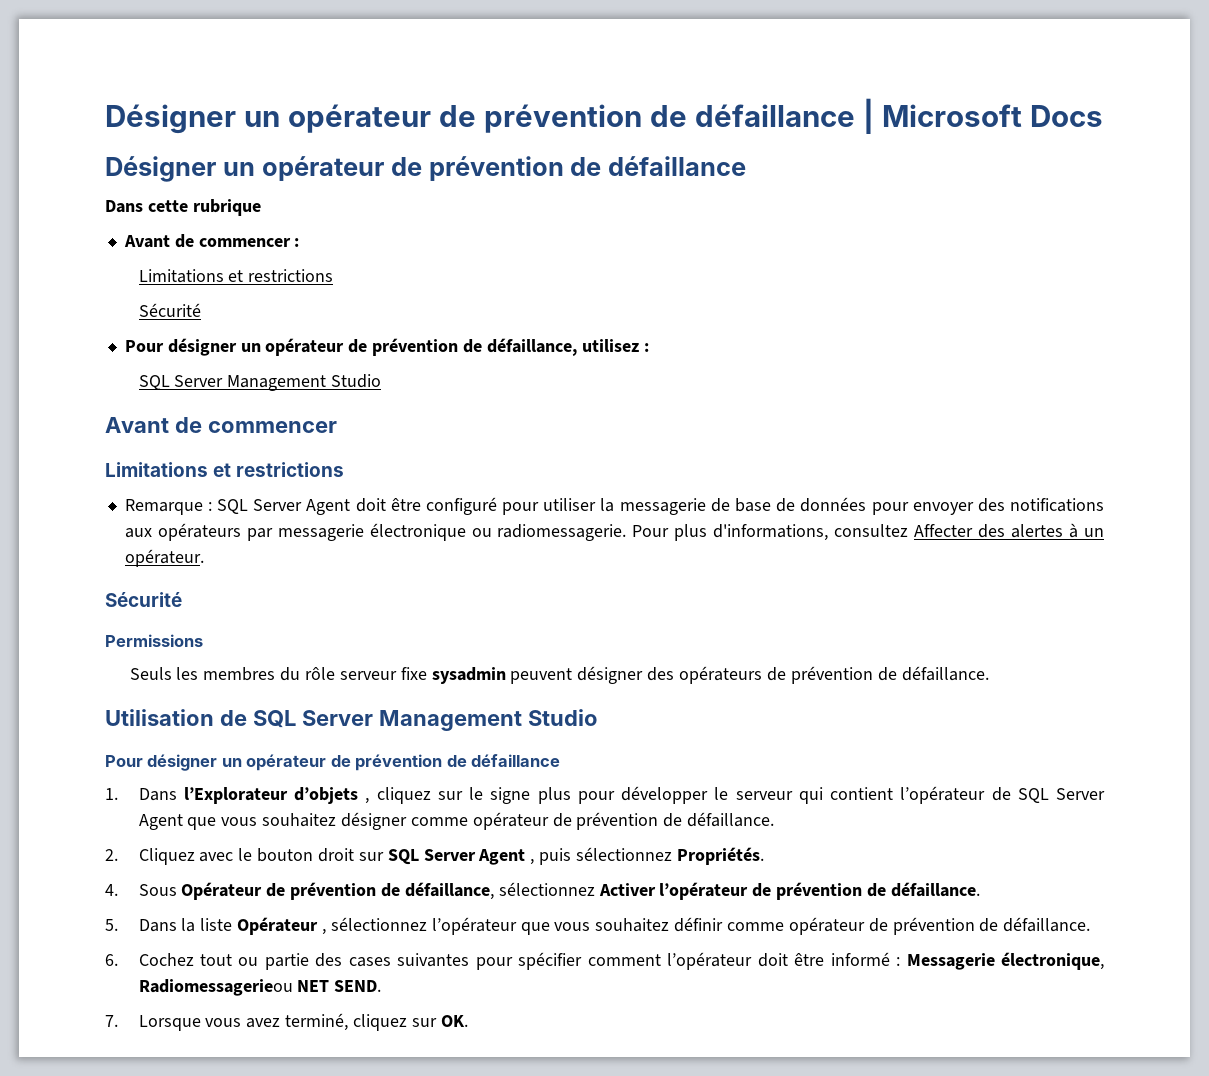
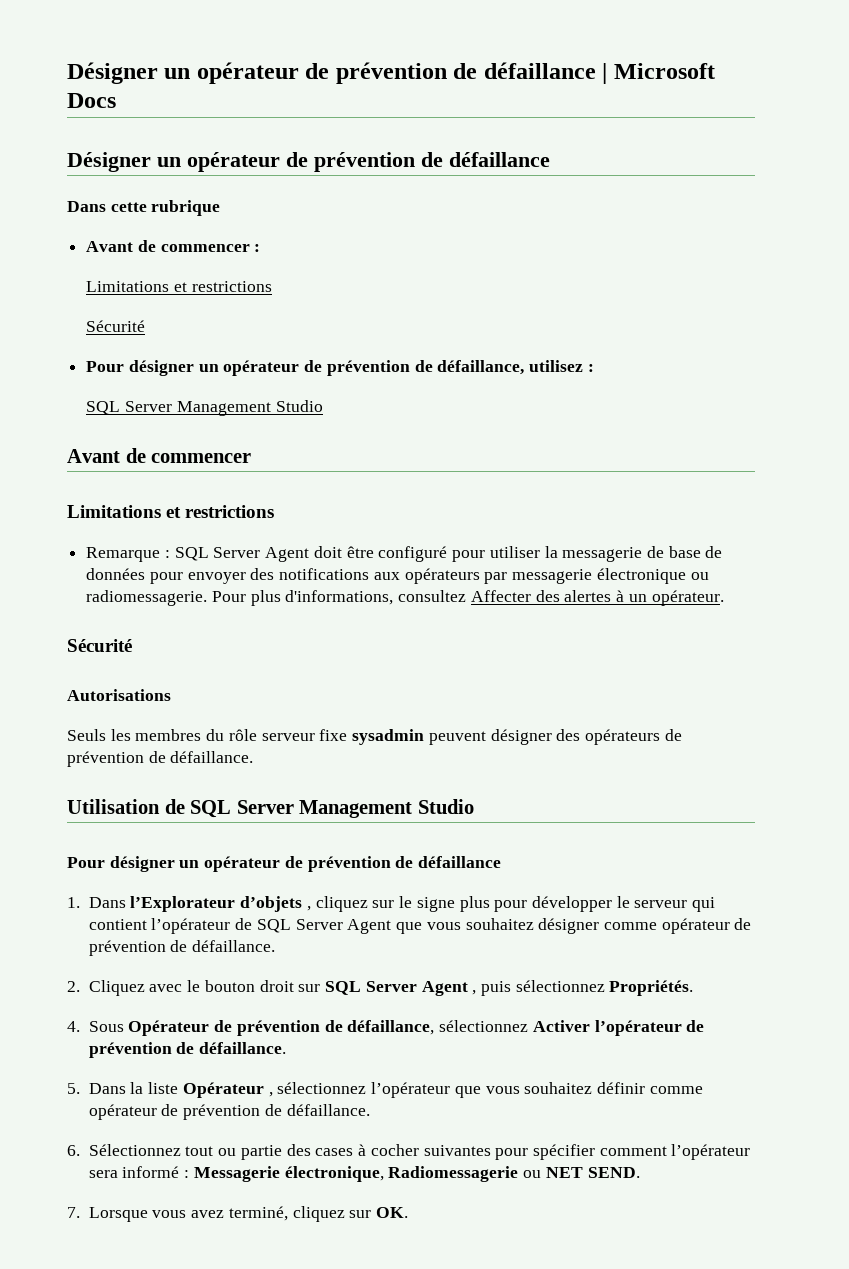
- Permissions
+ Autorisations
- 6. Cochez tout ou partie des cases suivantes pour spécifier comment l’opérateur doit être informé : Messagerie électronique, Radiomessagerieou NET SEND.
+ 6. Sélectionnez tout ou partie des cases à cocher suivantes pour spécifier comment l’opérateur sera informé : Messagerie électronique, Radiomessagerie ou NET SEND.

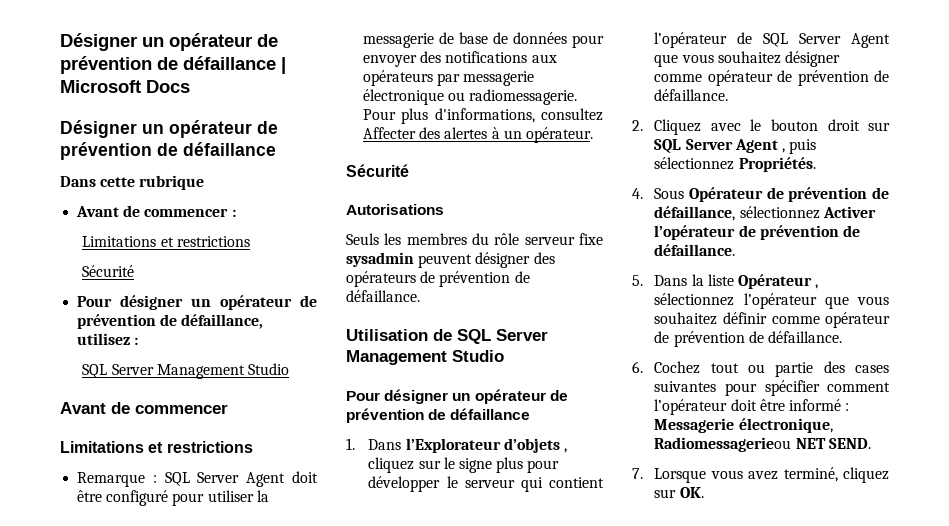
- 6. Sélectionnez tout ou partie des cases à cocher suivantes pour spécifier comment l’opérateur sera informé : Messagerie électronique, Radiomessagerie ou NET SEND.
+ 6. Cochez tout ou partie des cases suivantes pour spécifier comment l’opérateur doit être informé : Messagerie électronique, Radiomessagerieou NET SEND.

